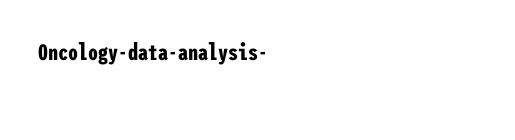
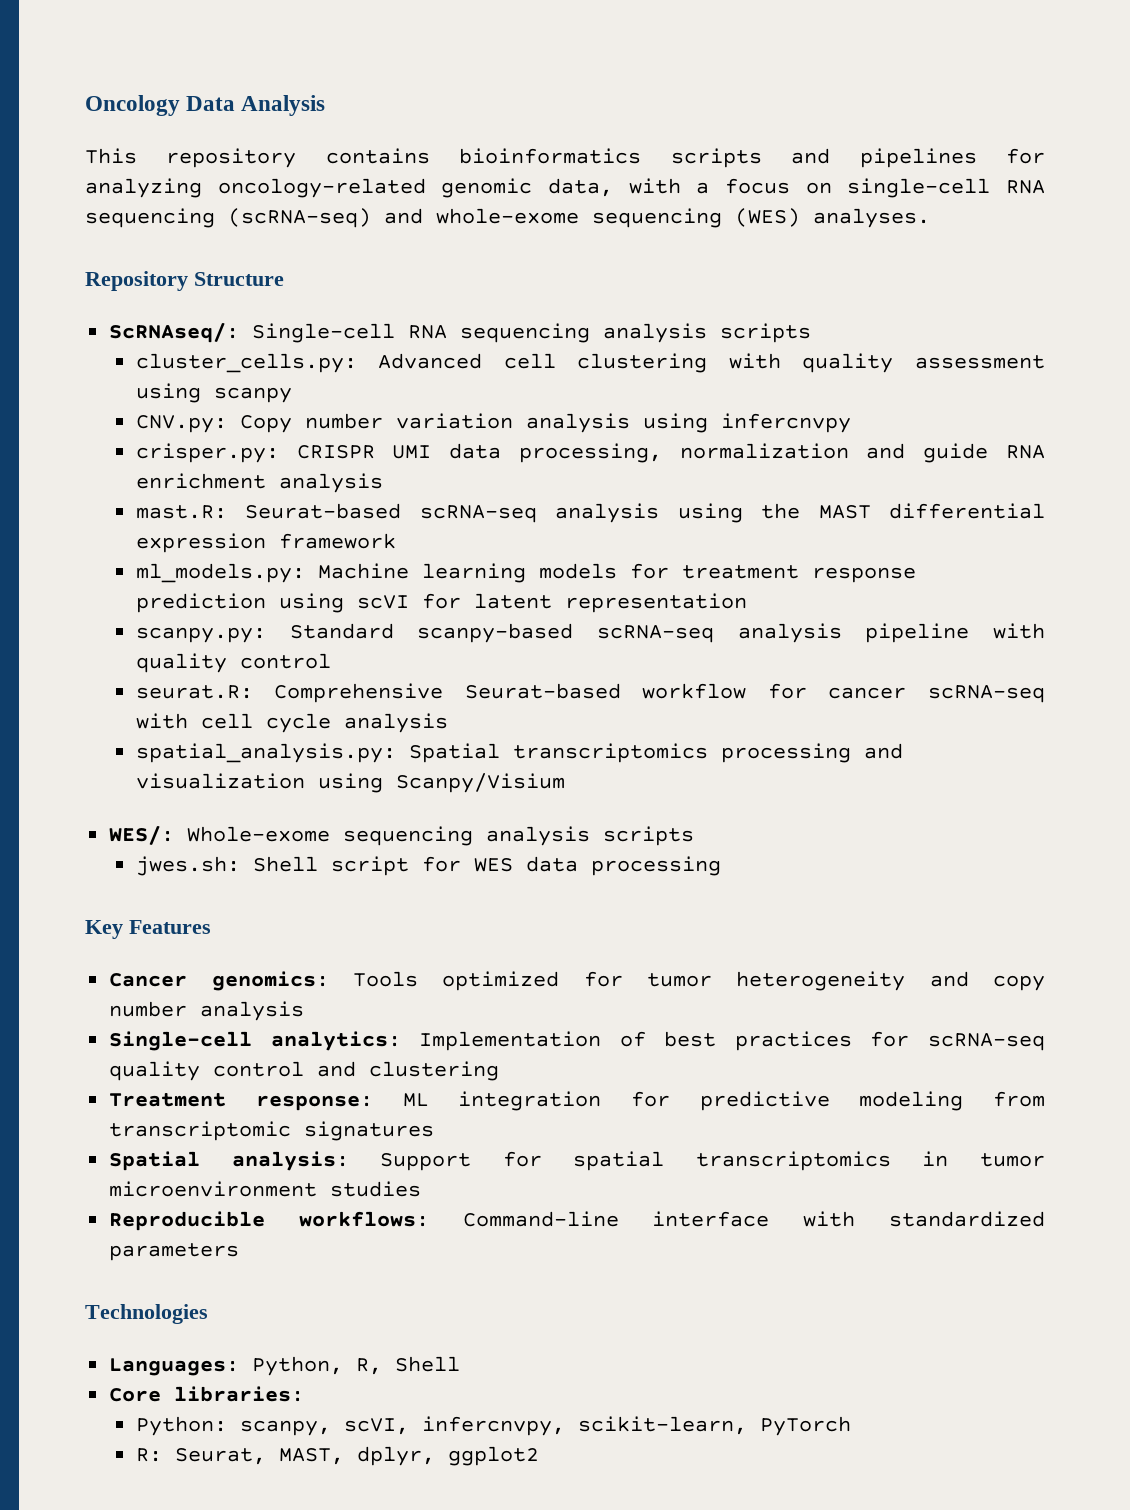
- Oncology-data-analysis-
+ Oncology Data Analysis
+ This repository contains bioinformatics scripts and pipelines for analyzing oncology-related genomic data, with a focus on single-cell RNA sequencing (scRNA-seq) and whole-exome sequencing (WES) analyses.
+ Repository Structure
+ ScRNAseq/: Single-cell RNA sequencing analysis scripts
+ cluster_cells.py: Advanced cell clustering with quality assessment using scanpy
+ CNV.py: Copy number variation analysis using infercnvpy
+ crisper.py: CRISPR UMI data processing, normalization and guide RNA enrichment analysis
+ mast.R: Seurat-based scRNA-seq analysis using the MAST differential expression framework
+ ml_models.py: Machine learning models for treatment response prediction using scVI for latent representation
+ scanpy.py: Standard scanpy-based scRNA-seq analysis pipeline with quality control
+ seurat.R: Comprehensive Seurat-based workflow for cancer scRNA-seq with cell cycle analysis
+ spatial_analysis.py: Spatial transcriptomics processing and visualization using Scanpy/Visium
+ WES/: Whole-exome sequencing analysis scripts
+ jwes.sh: Shell script for WES data processing
+ Key Features
+ Cancer genomics: Tools optimized for tumor heterogeneity and copy number analysis
+ Single-cell analytics: Implementation of best practices for scRNA-seq quality control and clustering
+ Treatment response: ML integration for predictive modeling from transcriptomic signatures
+ Spatial analysis: Support for spatial transcriptomics in tumor microenvironment studies
+ Reproducible workflows: Command-line interface with standardized parameters
+ Technologies
+ Languages: Python, R, Shell
+ Core libraries:
+ Python: scanpy, scVI, infercnvpy, scikit-learn, PyTorch
+ R: Seurat, MAST, dplyr, ggplot2

